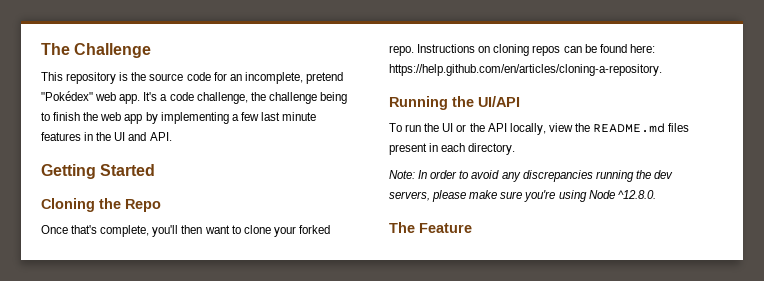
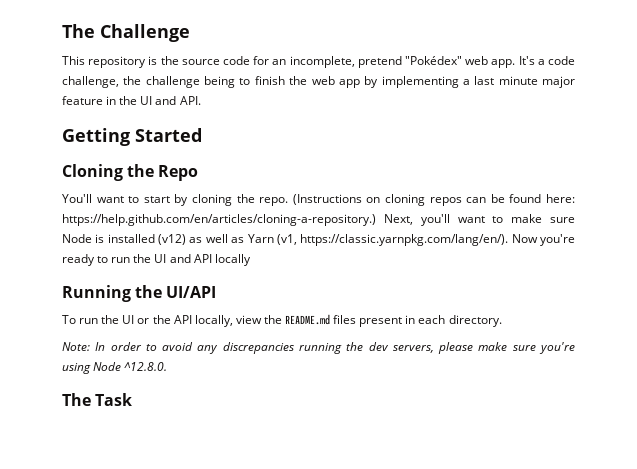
- It's a code challenge, the challenge being to finish the web app by implementing a few last minute features in the UI and API.
+ It's a code challenge, the challenge being to finish the web app by implementing a last minute major feature in the UI and API.
- Once that's complete, you'll then want to clone your forked repo. Instructions on cloning repos can be found here: https://help.github.com/en/articles/cloning-a-repository.
+ You'll want to start by cloning the repo. (Instructions on cloning repos can be found here: https://help.github.com/en/articles/cloning-a-repository.) Next, you'll want to make sure Node is installed (v12) as well as Yarn (v1, https://classic.yarnpkg.com/lang/en/). Now you're ready to run the UI and API locally
- The Feature
+ The Task

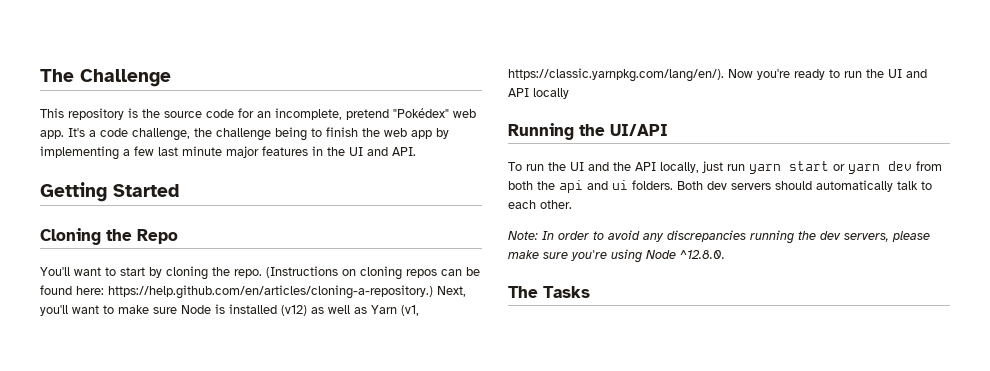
- It's a code challenge, the challenge being to finish the web app by implementing a last minute major feature in the UI and API.
+ It's a code challenge, the challenge being to finish the web app by implementing a few last minute major features in the UI and API.
- To run the UI or the API locally, view the README.md files present in each directory.
+ To run the UI and the API locally, just run yarn start or yarn dev from both the api and ui folders. Both dev servers should automatically talk to each other.
- The Task
+ The Tasks

